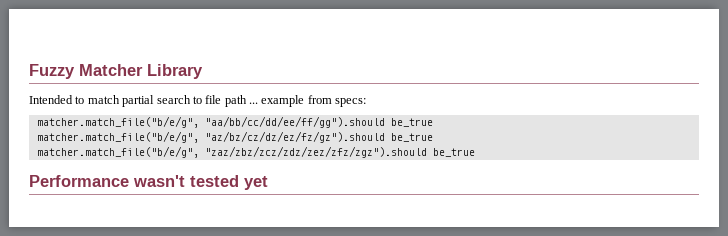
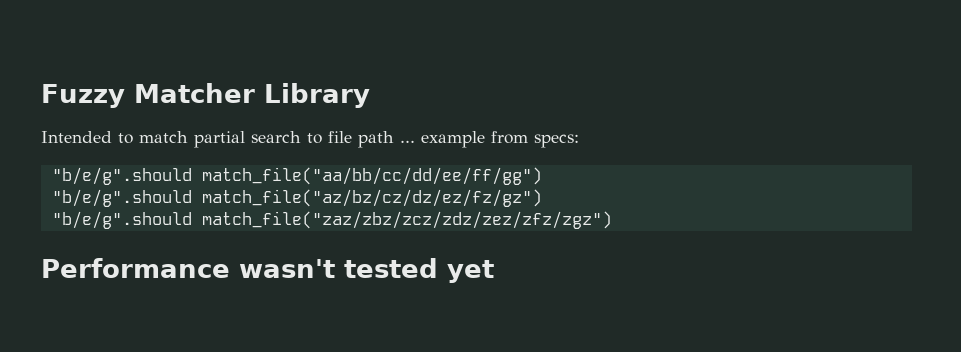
- matcher.match_file("b/e/g", "aa/bb/cc/dd/ee/ff/gg").should be_true
- matcher.match_file("b/e/g", "az/bz/cz/dz/ez/fz/gz").should be_true
- matcher.match_file("b/e/g", "zaz/zbz/zcz/zdz/zez/zfz/zgz").should be_true
+ "b/e/g".should match_file("aa/bb/cc/dd/ee/ff/gg")
+ "b/e/g".should match_file("az/bz/cz/dz/ez/fz/gz")
+ "b/e/g".should match_file("zaz/zbz/zcz/zdz/zez/zfz/zgz")

